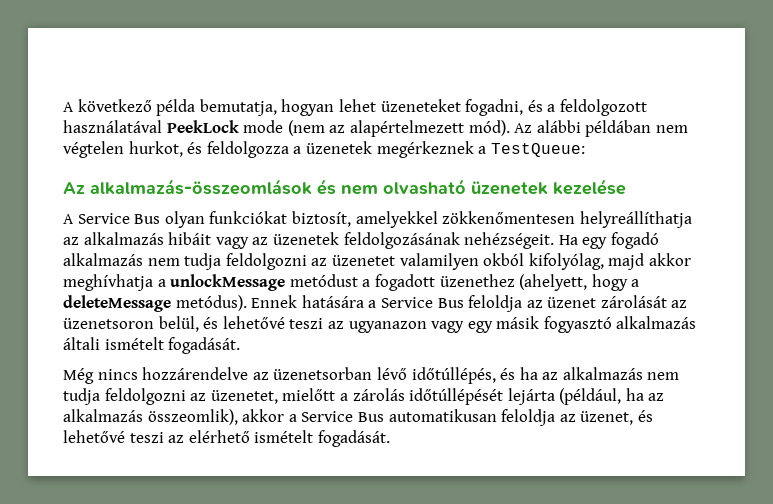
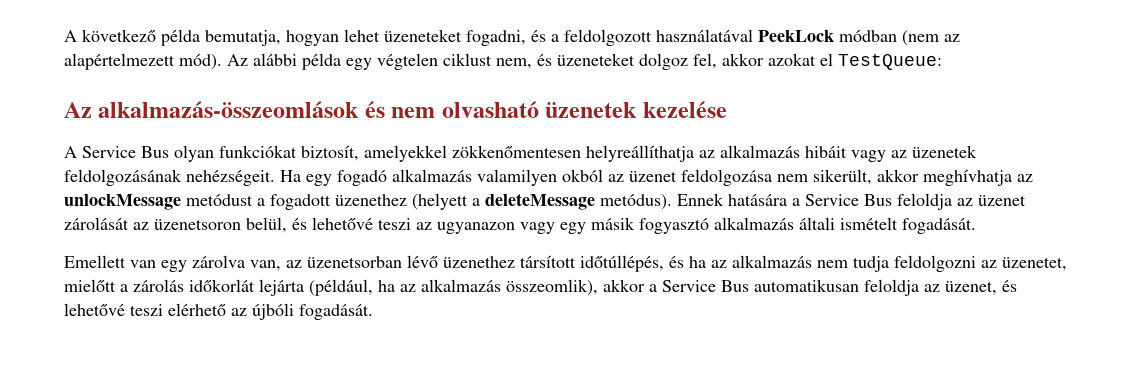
- A következő példa bemutatja, hogyan lehet üzeneteket fogadni, és a feldolgozott használatával PeekLock mode (nem az alapértelmezett mód).
+ A következő példa bemutatja, hogyan lehet üzeneteket fogadni, és a feldolgozott használatával PeekLock módban (nem az alapértelmezett mód).
- Az alábbi példában nem végtelen hurkot, és feldolgozza a üzenetek megérkeznek a TestQueue:
+ Az alábbi példa egy végtelen ciklust nem, és üzeneteket dolgoz fel, akkor azokat el TestQueue:
- Ha egy fogadó alkalmazás nem tudja feldolgozni az üzenetet valamilyen okból kifolyólag, majd akkor meghívhatja a unlockMessage metódust a fogadott üzenethez (ahelyett, hogy a deleteMessage metódus).
+ Ha egy fogadó alkalmazás valamilyen okból az üzenet feldolgozása nem sikerült, akkor meghívhatja az unlockMessage metódust a fogadott üzenethez (helyett a deleteMessage metódus).
- Még nincs hozzárendelve az üzenetsorban lévő időtúllépés, és ha az alkalmazás nem tudja feldolgozni az üzenetet, mielőtt a zárolás időtúllépését lejárta (például, ha az alkalmazás összeomlik), akkor a Service Bus automatikusan feloldja az üzenet, és lehetővé teszi az elérhető ismételt fogadását.
+ Emellett van egy zárolva van, az üzenetsorban lévő üzenethez társított időtúllépés, és ha az alkalmazás nem tudja feldolgozni az üzenetet, mielőtt a zárolás időkorlát lejárta (például, ha az alkalmazás összeomlik), akkor a Service Bus automatikusan feloldja az üzenet, és lehetővé teszi elérhető az újbóli fogadását.

